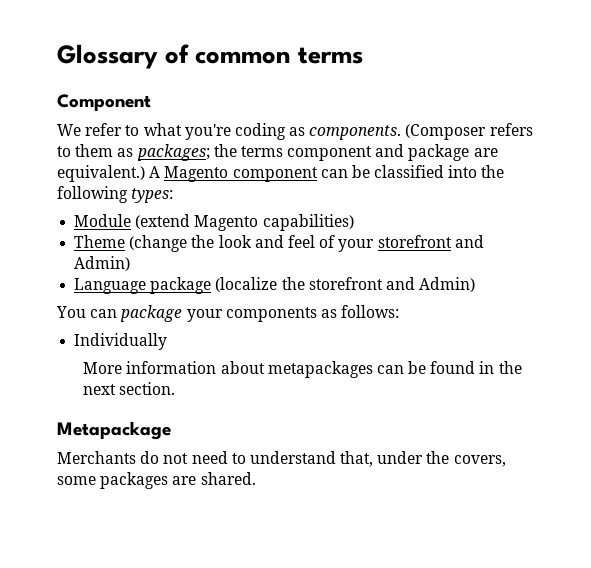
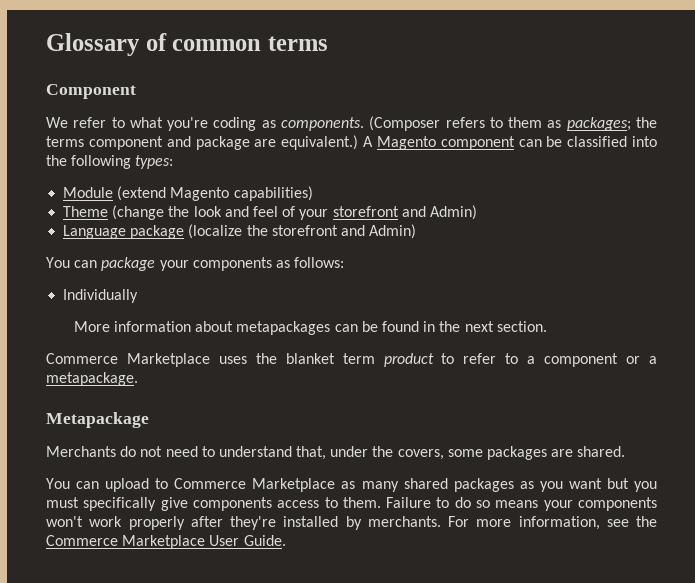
+ Commerce Marketplace uses the blanket term product to refer to a component or a metapackage.
+ You can upload to Commerce Marketplace as many shared packages as you want but you must specifically give components access to them. Failure to do so means your components won't work properly after they're installed by merchants. For more information, see the Commerce Marketplace User Guide.

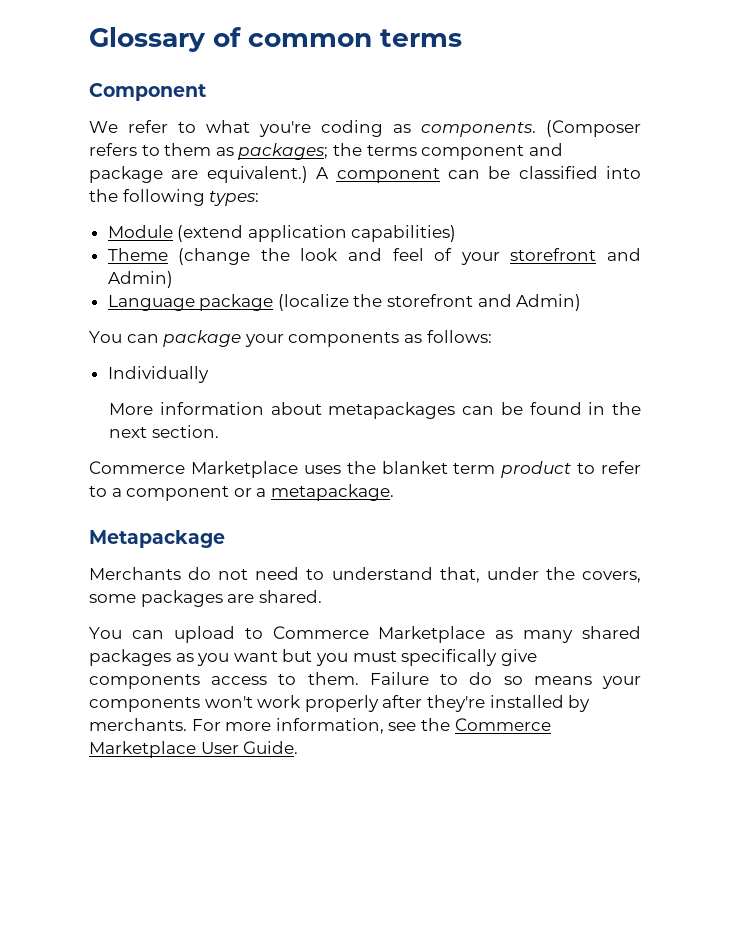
- A Magento component can be classified into the following types:
+ A component can be classified into the following types:
- Module (extend Magento capabilities)
+ Module (extend application capabilities)

